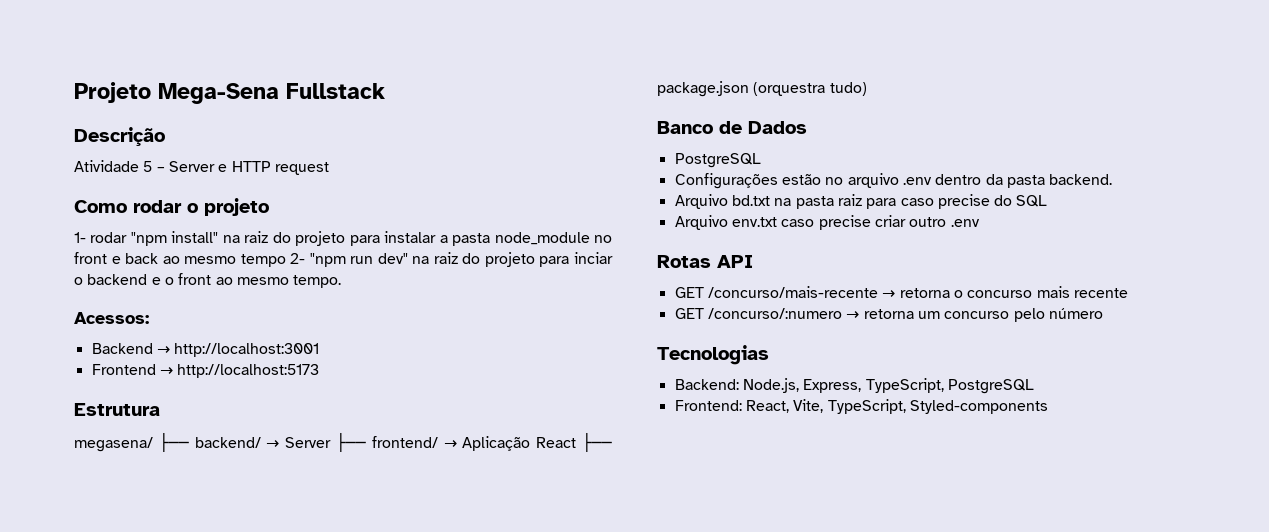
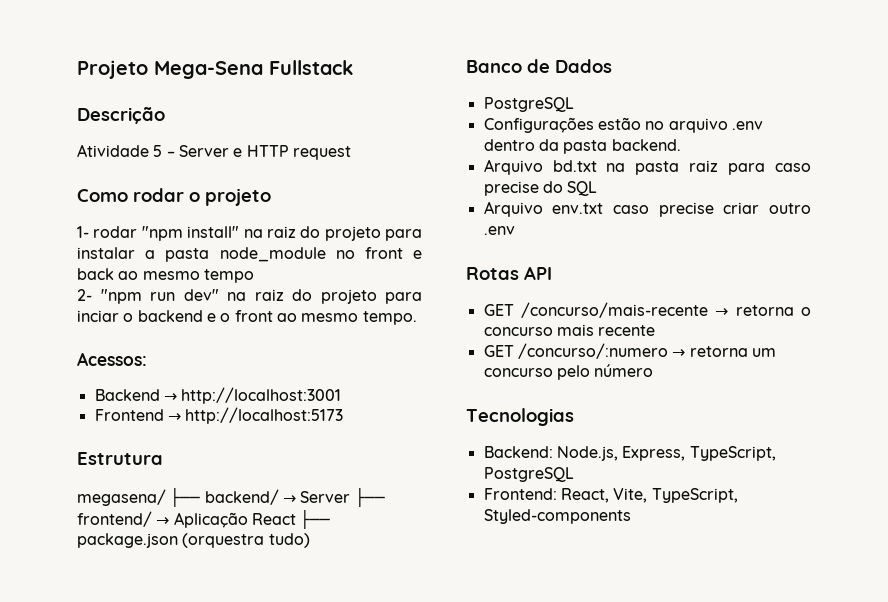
- 1- rodar "npm install" na raiz do projeto para instalar a pasta node_module no front e back ao mesmo tempo 2- "npm run dev" na raiz do projeto para inciar o backend e o front ao mesmo tempo.
+ 1- rodar "npm install" na raiz do projeto para instalar a pasta node_module no front e back ao mesmo tempo
+ 2- "npm run dev" na raiz do projeto para inciar o backend e o front ao mesmo tempo.

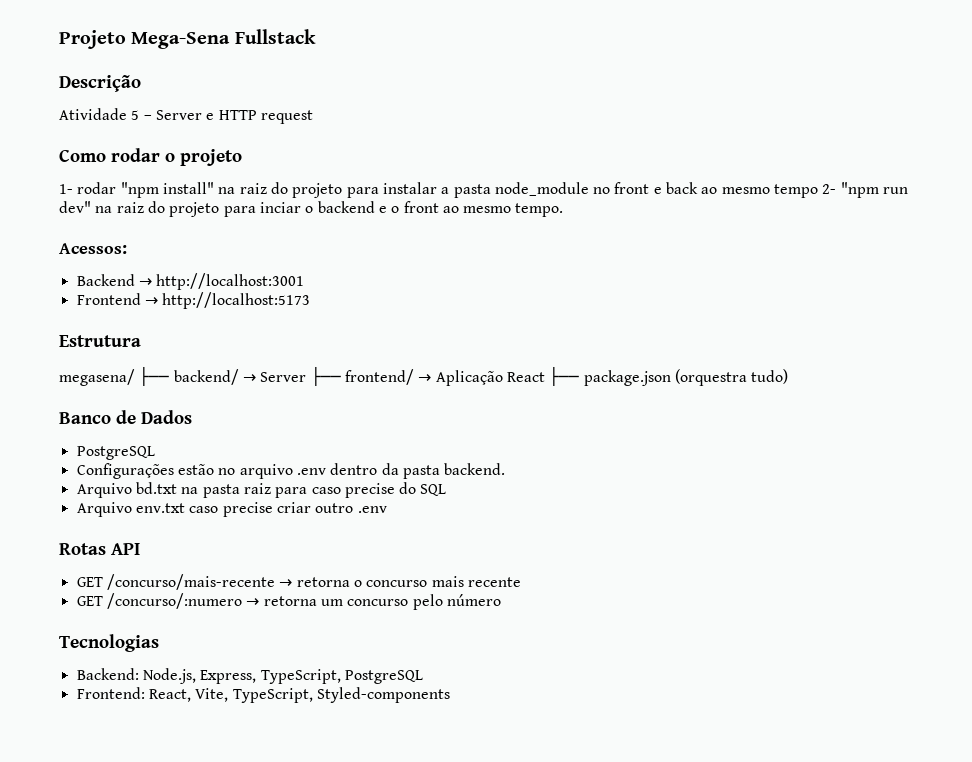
- 1- rodar "npm install" na raiz do projeto para instalar a pasta node_module no front e back ao mesmo tempo
- 2- "npm run dev" na raiz do projeto para inciar o backend e o front ao mesmo tempo.
+ 1- rodar "npm install" na raiz do projeto para instalar a pasta node_module no front e back ao mesmo tempo 2- "npm run dev" na raiz do projeto para inciar o backend e o front ao mesmo tempo.

